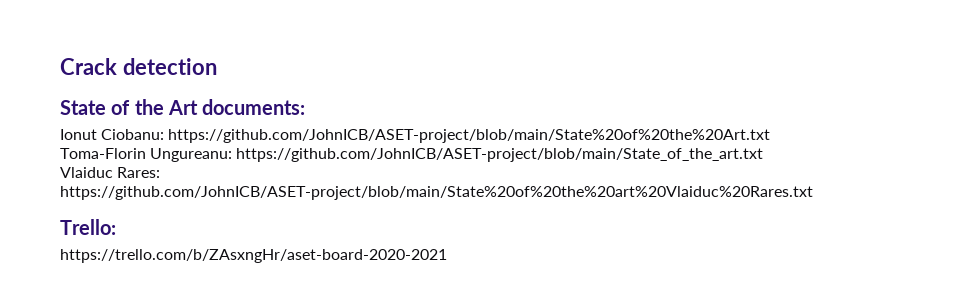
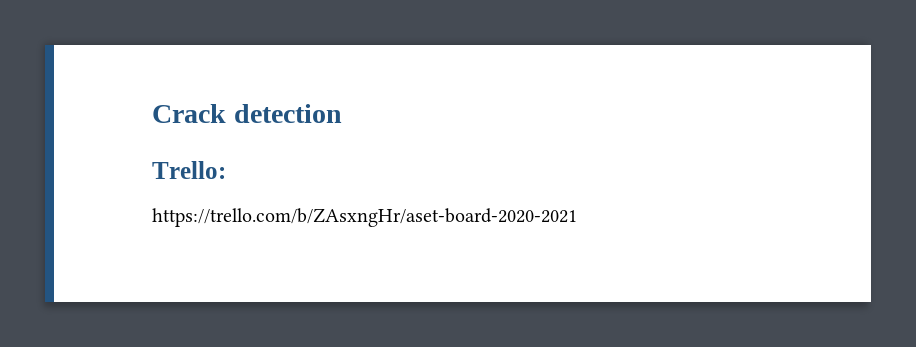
- State of the Art documents:
- Ionut Ciobanu: https://github.com/JohnICB/ASET-project/blob/main/State%20of%20the%20Art.txt
- Toma-Florin Ungureanu: https://github.com/JohnICB/ASET-project/blob/main/State_of_the_art.txt
- Vlaiduc Rares: https://github.com/JohnICB/ASET-project/blob/main/State%20of%20the%20art%20Vlaiduc%20Rares.txt

